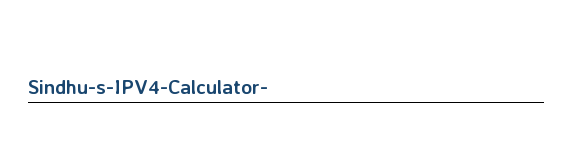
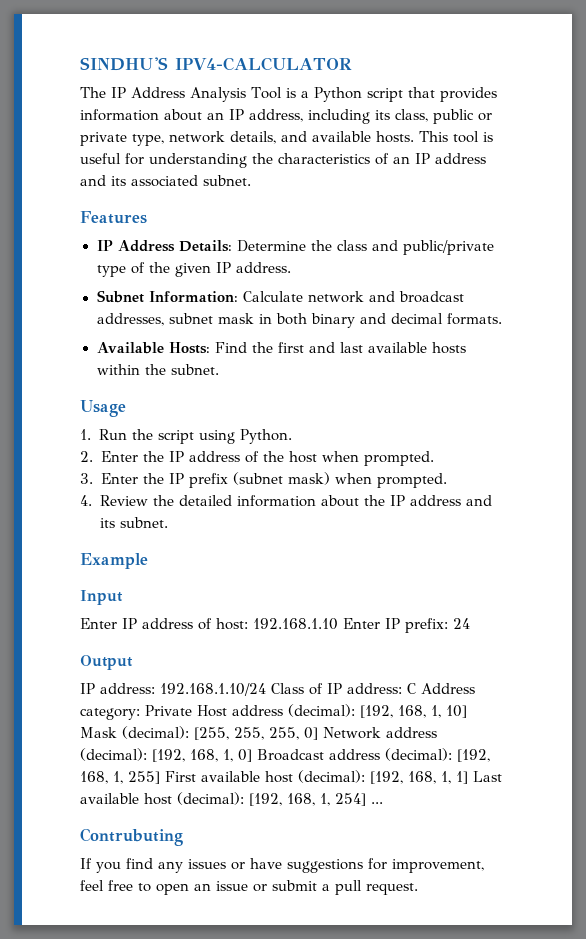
- Sindhu-s-IPV4-Calculator-
+ SINDHU'S IPV4-CALCULATOR
+ The IP Address Analysis Tool is a Python script that provides information about an IP address, including its class, public or private type, network details, and available hosts. This tool is useful for understanding the characteristics of an IP address and its associated subnet.
+ Features
+ IP Address Details: Determine the class and public/private type of the given IP address.
+ Subnet Information: Calculate network and broadcast addresses, subnet mask in both binary and decimal formats.
+ Available Hosts: Find the first and last available hosts within the subnet.
+ Usage
+ 1. Run the script using Python.
+ 2. Enter the IP address of the host when prompted.
+ 3. Enter the IP prefix (subnet mask) when prompted.
+ 4. Review the detailed information about the IP address and its subnet.
+ Example
+ Input
+ Enter IP address of host: 192.168.1.10 Enter IP prefix: 24
+ Output
+ IP address: 192.168.1.10/24 Class of IP address: C Address category: Private Host address (decimal): [192, 168, 1, 10] Mask (decimal): [255, 255, 255, 0] Network address (decimal): [192, 168, 1, 0] Broadcast address (decimal): [192, 168, 1, 255] First available host (decimal): [192, 168, 1, 1] Last available host (decimal): [192, 168, 1, 254] ...
+ Contrubuting
+ If you find any issues or have suggestions for improvement, feel free to open an issue or submit a pull request.

